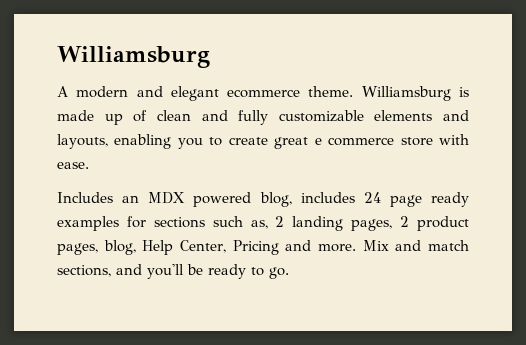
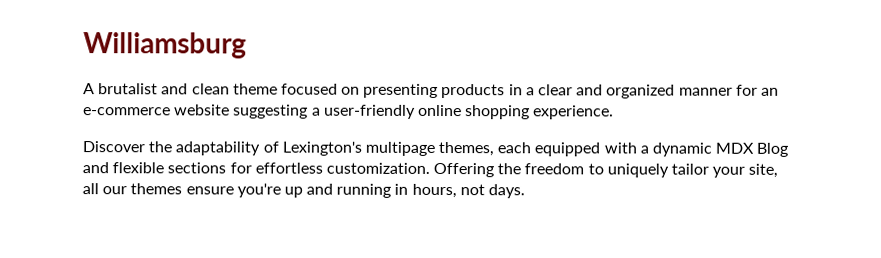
- A modern and elegant ecommerce theme. Williamsburg is made up of clean and fully customizable elements and layouts, enabling you to create great e commerce store with ease.
- Includes an MDX powered blog, includes 24 page ready examples for sections such as, 2 landing pages, 2 product pages, blog, Help Center, Pricing and more. Mix and match sections, and you'll be ready to go.
+ A brutalist and clean theme focused on presenting products in a clear and organized manner for an e-commerce website suggesting a user-friendly online shopping experience.
+ Discover the adaptability of Lexington's multipage themes, each equipped with a dynamic MDX Blog and flexible sections for effortless customization. Offering the freedom to uniquely tailor your site, all our themes ensure you're up and running in hours, not days.

